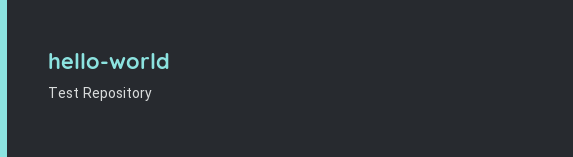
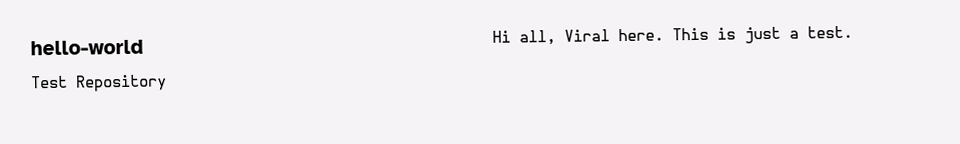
+ Hi all, Viral here. This is just a test.

